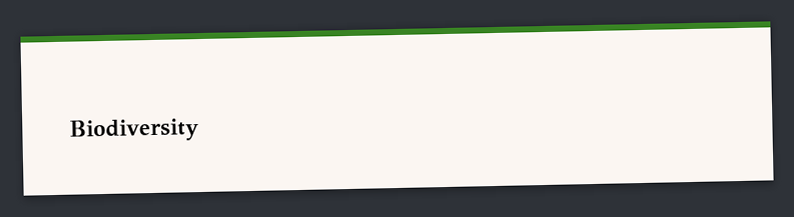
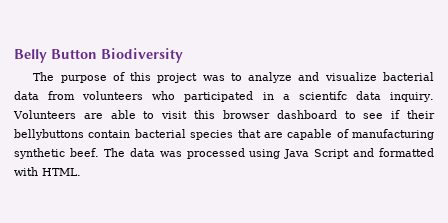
- Biodiversity
+ Belly Button Biodiversity
+ The purpose of this project was to analyze and visualize bacterial data from volunteers who participated in a scientifc data inquiry. Volunteers are able to visit this browser dashboard to see if their bellybuttons contain bacterial species that are capable of manufacturing synthetic beef. The data was processed using Java Script and formatted with HTML.

